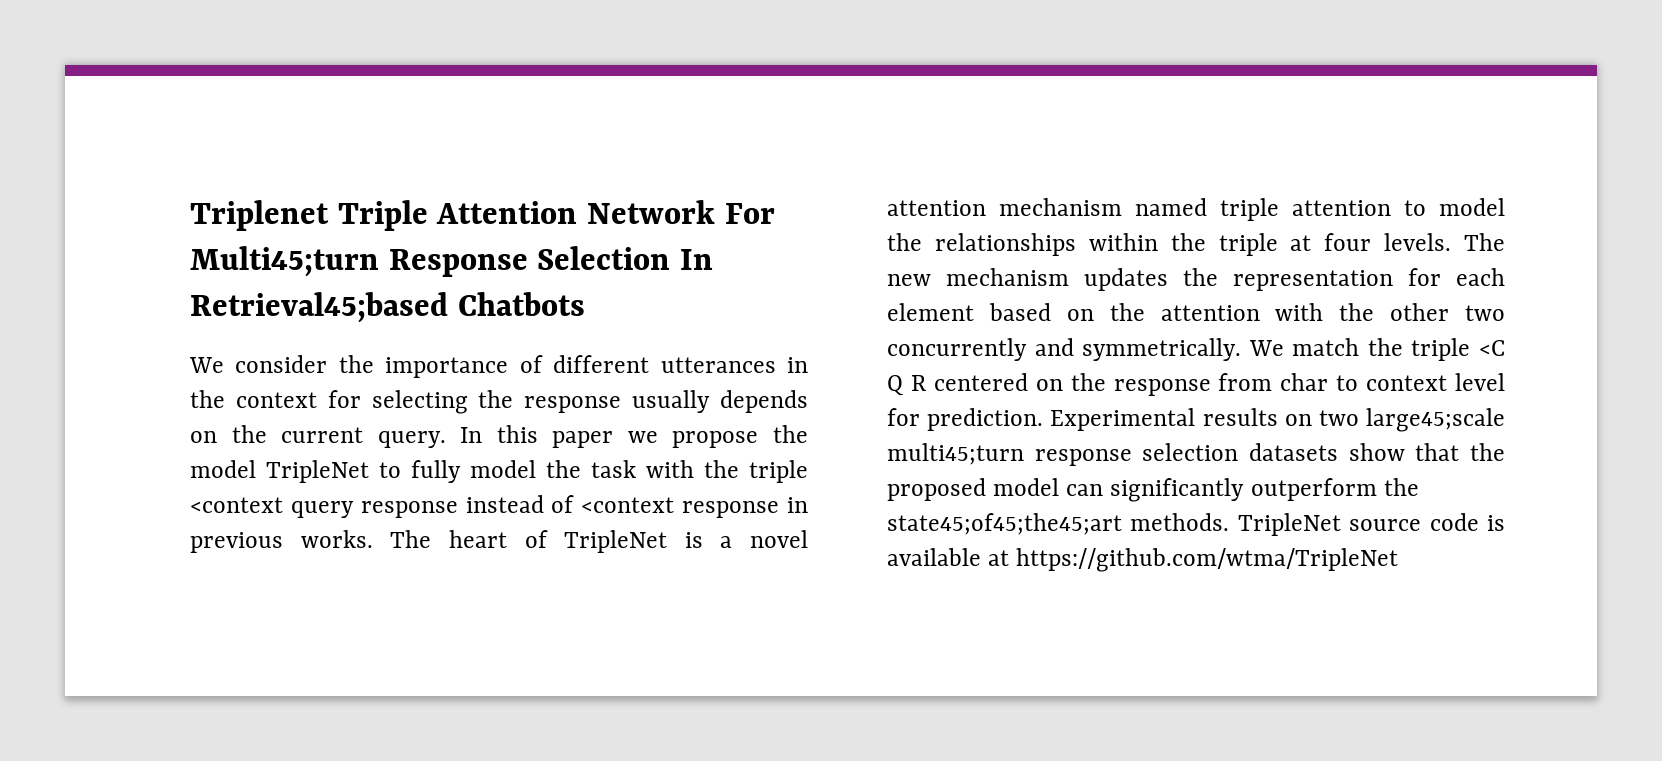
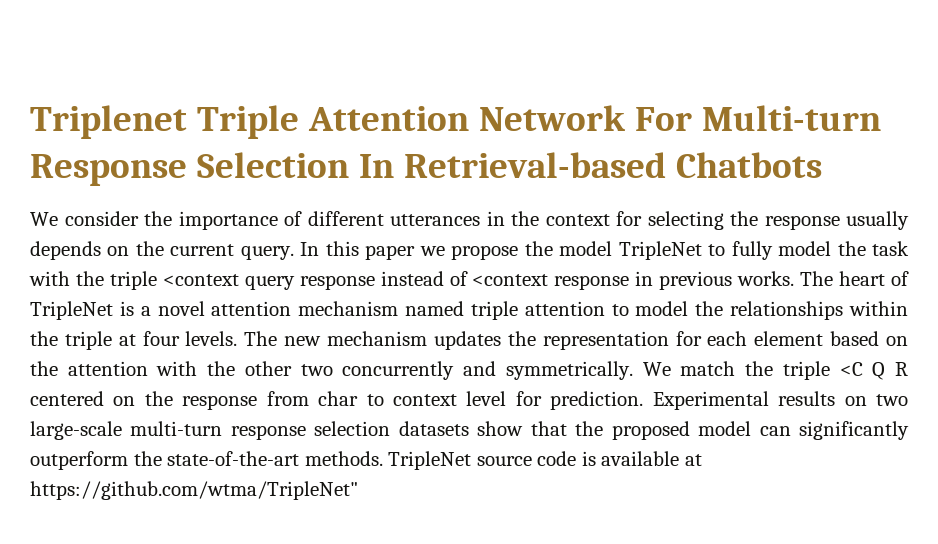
- Triplenet Triple Attention Network For Multi45;turn Response Selection In Retrieval45;based Chatbots
+ Triplenet Triple Attention Network For Multi-turn Response Selection In Retrieval-based Chatbots
- Experimental results on two large45;scale multi45;turn response selection datasets show that the proposed model can significantly outperform the state45;of45;the45;art methods.
+ Experimental results on two large-scale multi-turn response selection datasets show that the proposed model can significantly outperform the state-of-the-art methods.
- TripleNet source code is available at https://github.com/wtma/TripleNet
+ TripleNet source code is available at https://github.com/wtma/TripleNet"

